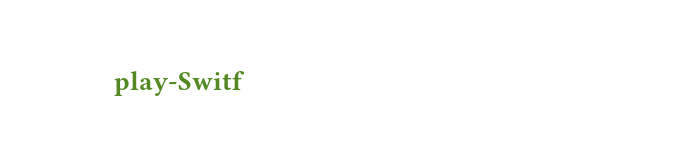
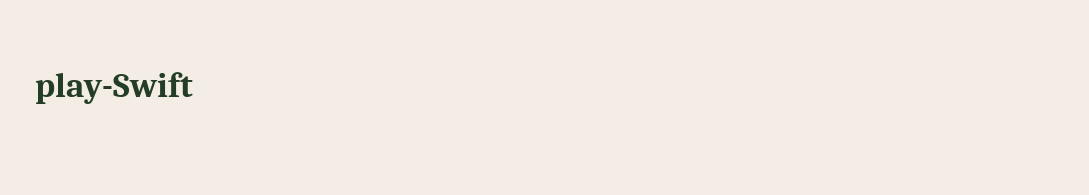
- play-Switf
+ play-Swift

